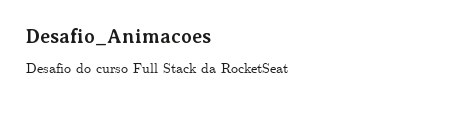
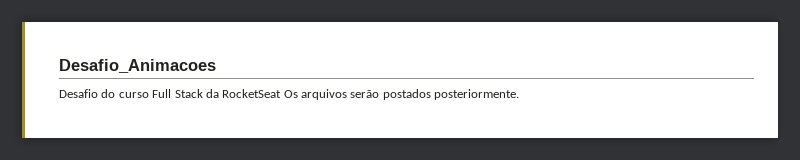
- Desafio do curso Full Stack da RocketSeat
+ Desafio do curso Full Stack da RocketSeat Os arquivos serão postados posteriormente.

